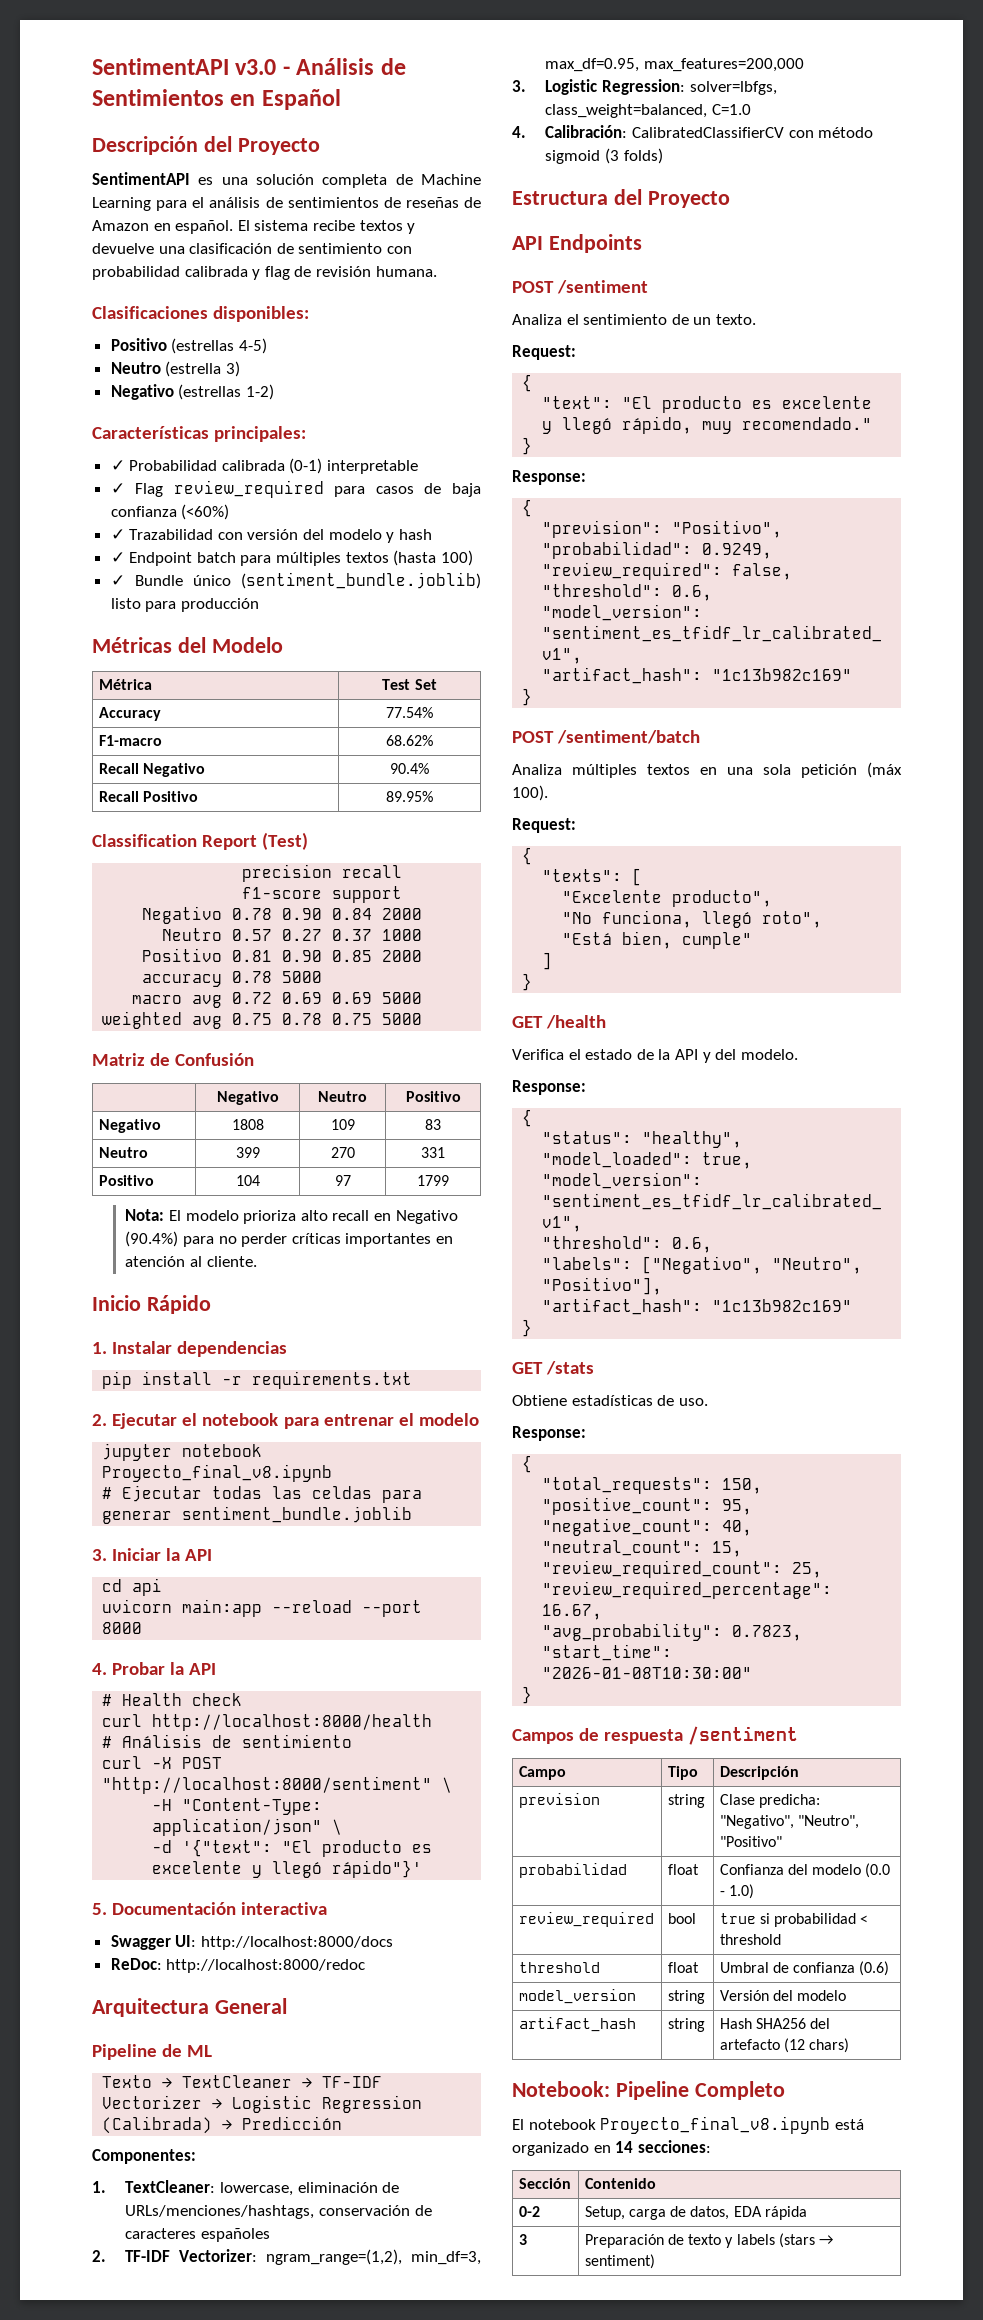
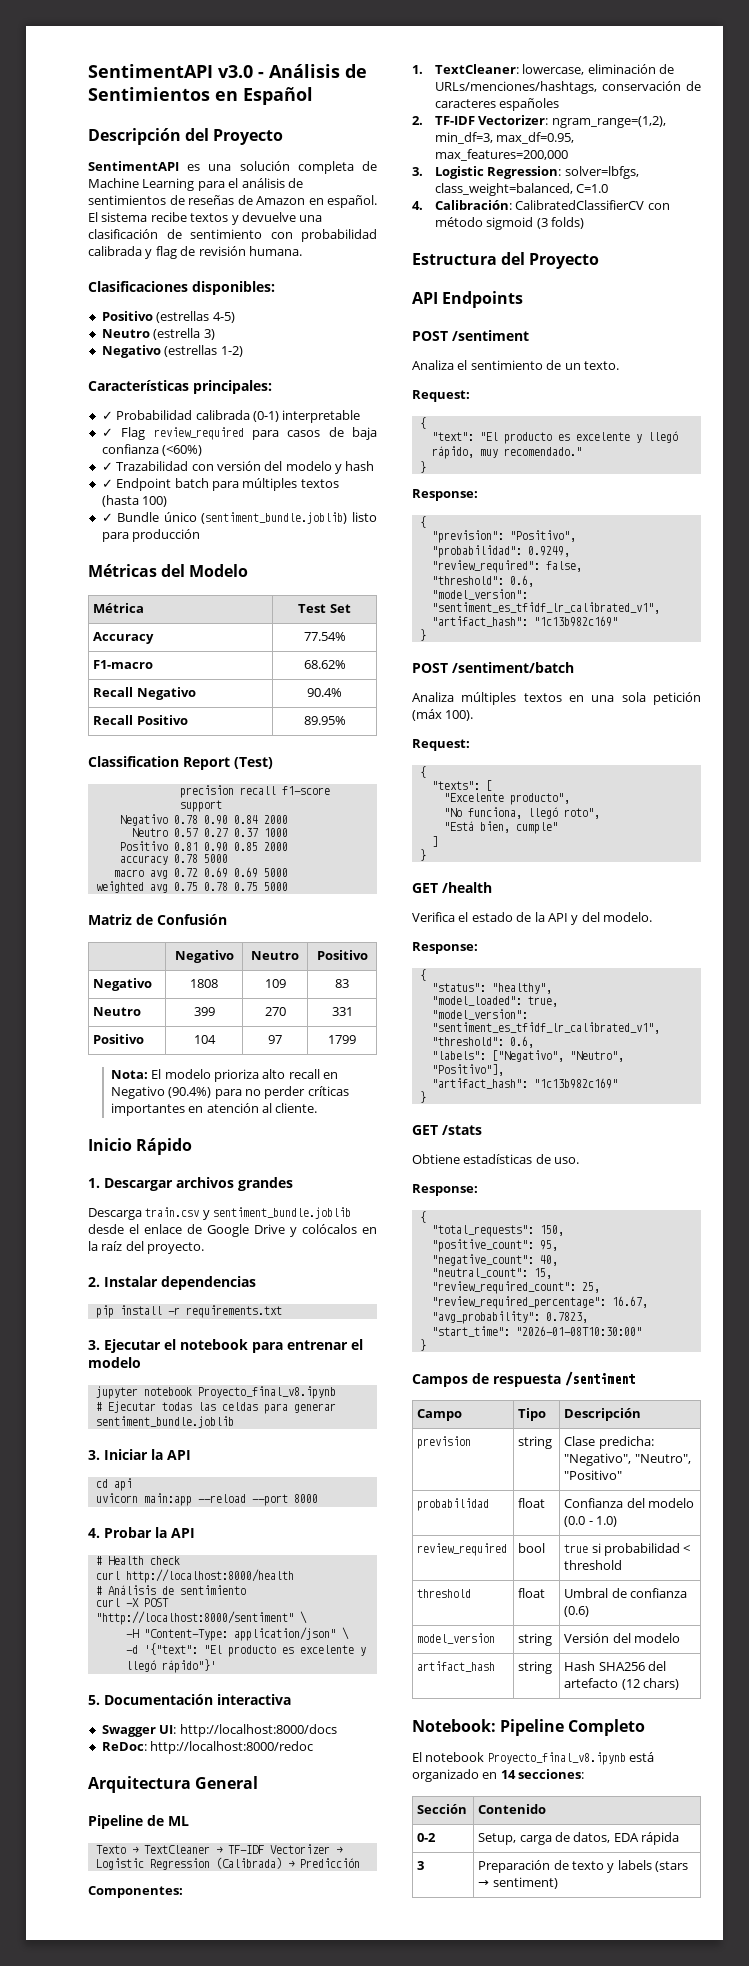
- 1. Instalar dependencias
+ 1. Descargar archivos grandes
+ Descarga train.csv y sentiment_bundle.joblib desde el enlace de Google Drive y colócalos en la raíz del proyecto.
+ 2. Instalar dependencias
- 2. Ejecutar el notebook para entrenar el modelo
+ 3. Ejecutar el notebook para entrenar el modelo

